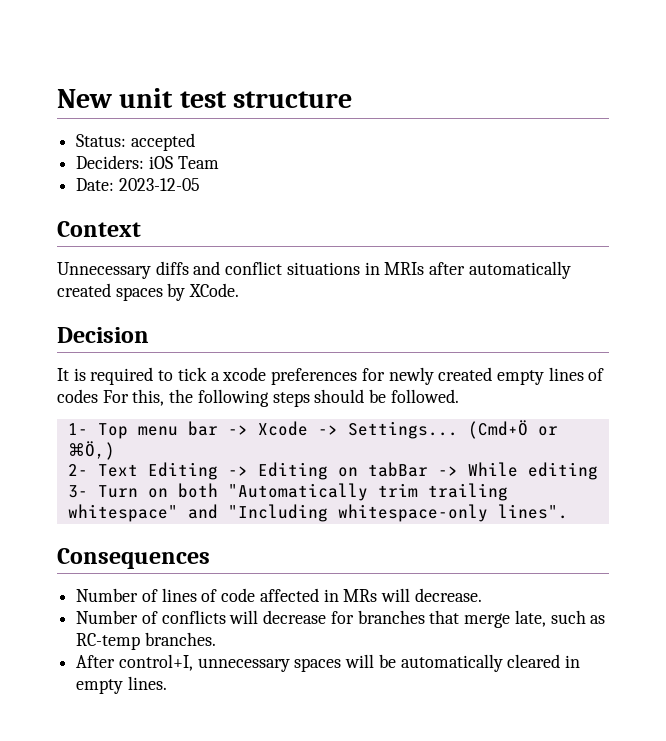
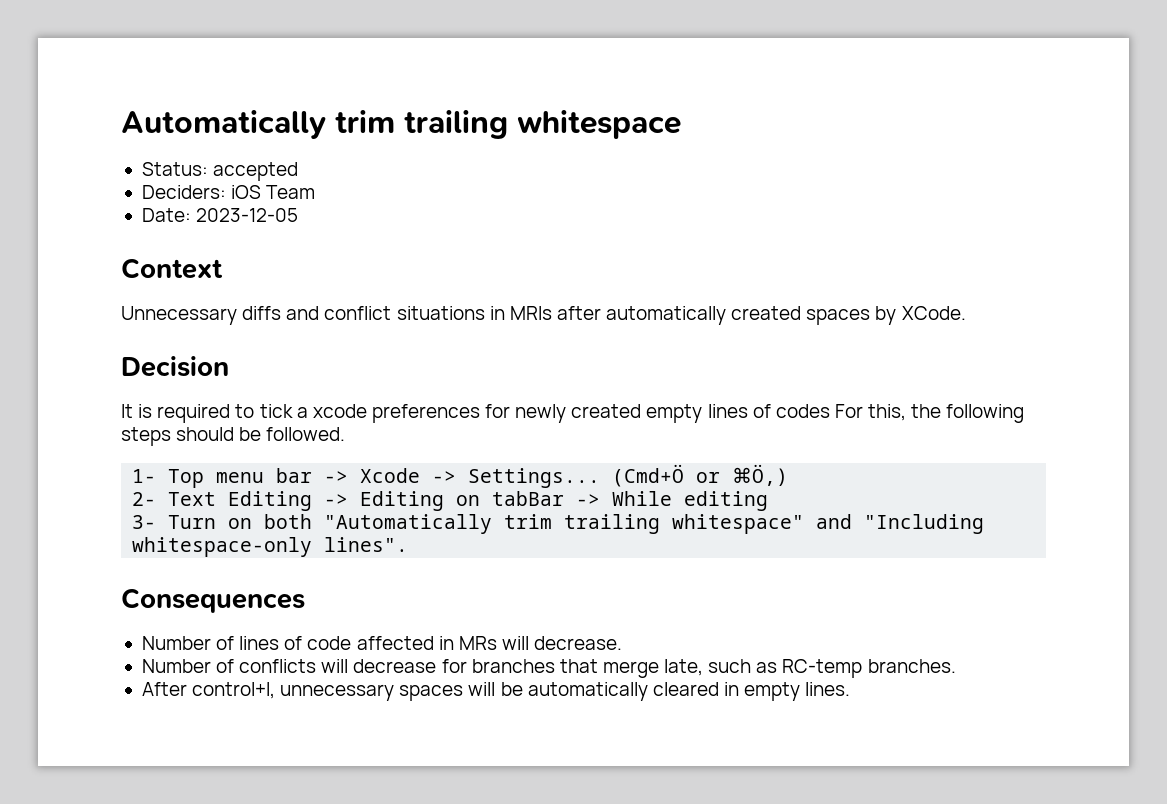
- New unit test structure
+ Automatically trim trailing whitespace

